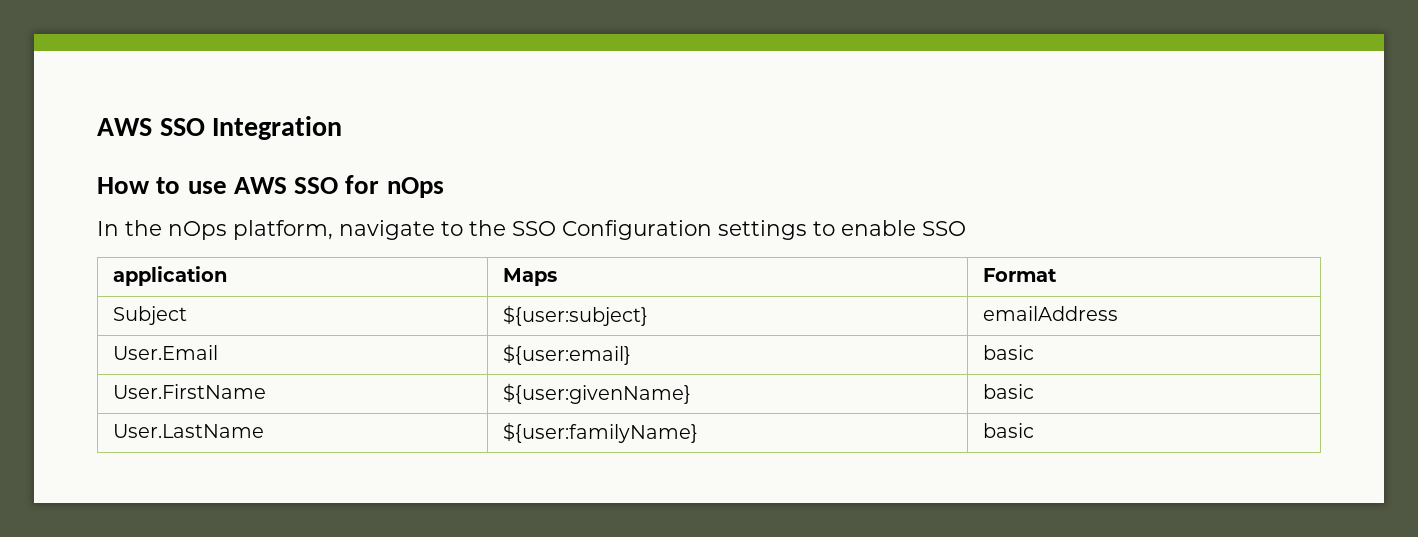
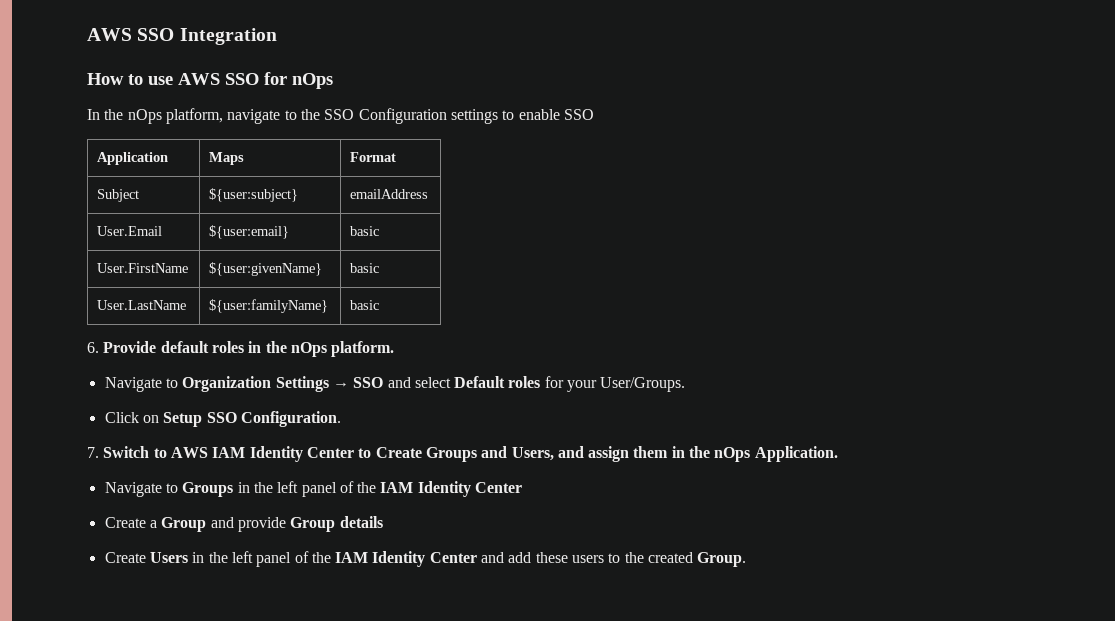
- application | Maps | Format
+ Application | Maps | Format
+ 6. Provide default roles in the nOps platform.
+ Navigate to Organization Settings → SSO and select Default roles for your User/Groups.
+ Click on Setup SSO Configuration.
+ 7. Switch to AWS IAM Identity Center to Create Groups and Users, and assign them in the nOps Application.
+ Navigate to Groups in the left panel of the IAM Identity Center
+ Create a Group and provide Group details
+ Create Users in the left panel of the IAM Identity Center and add these users to the created Group.

